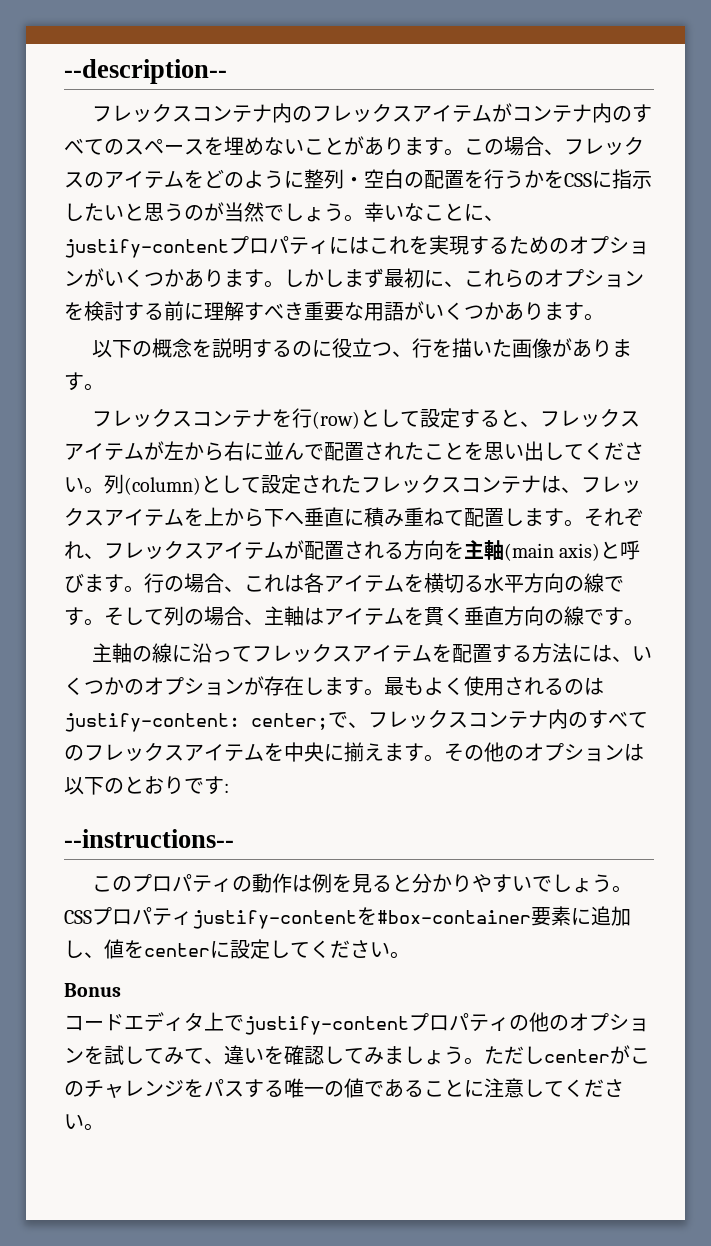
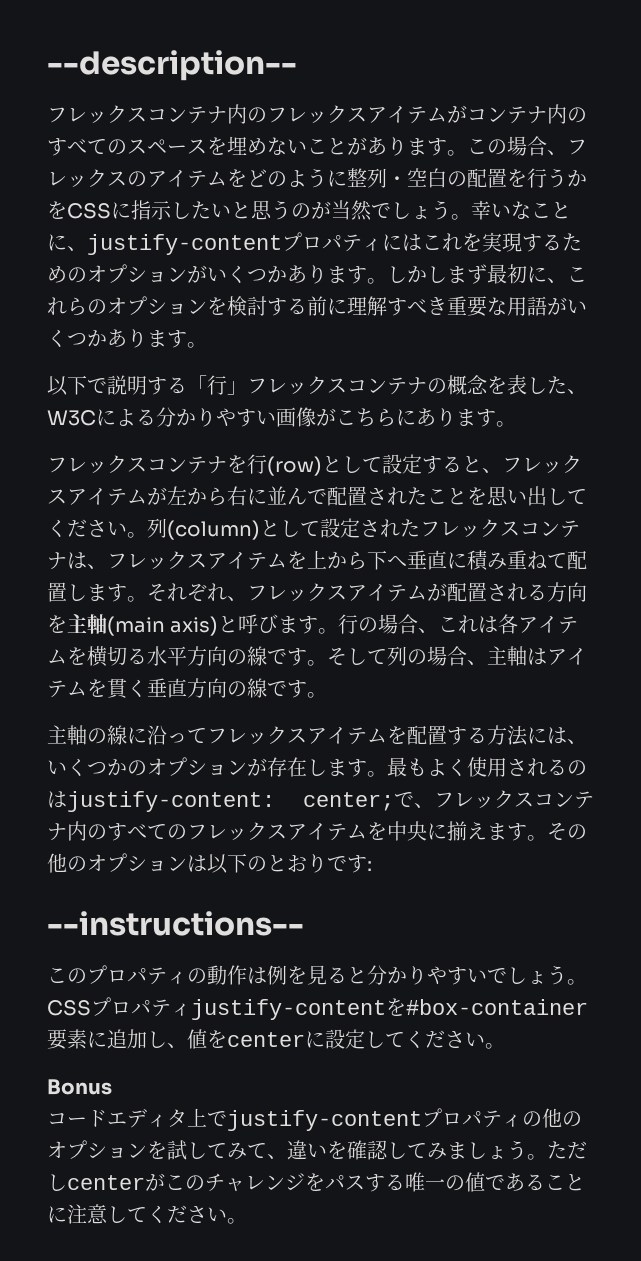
- 以下の概念を説明するのに役立つ、行を描いた画像があります。
+ 以下で説明する「行」フレックスコンテナの概念を表した、W3Cによる分かりやすい画像がこちらにあります。

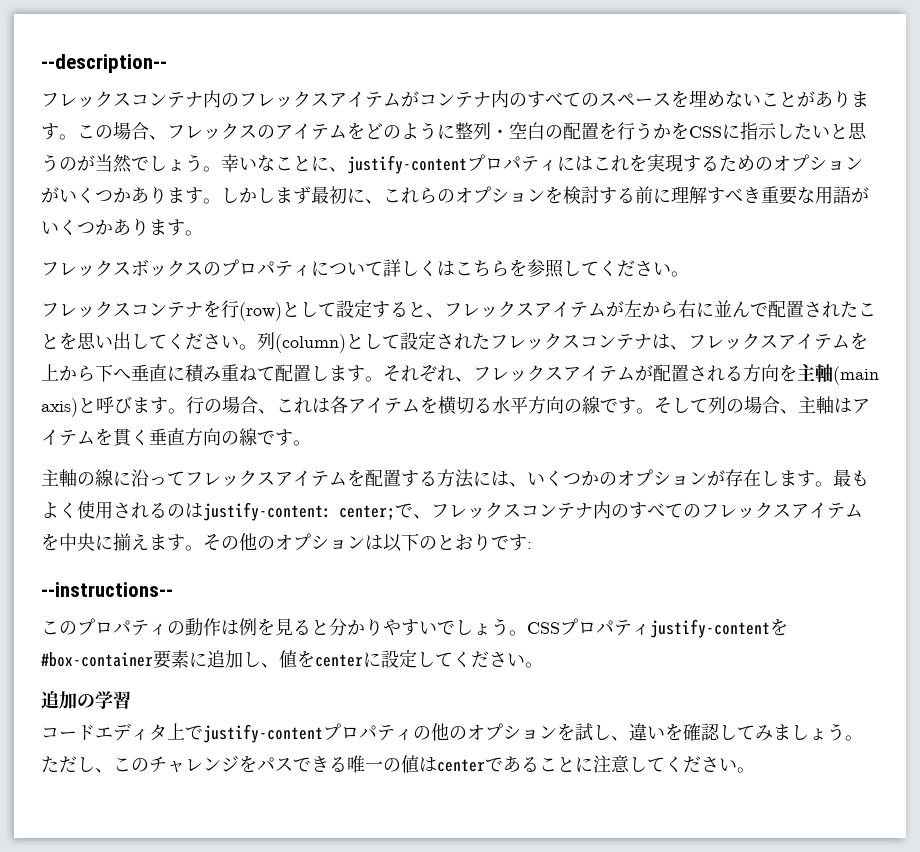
- 以下で説明する「行」フレックスコンテナの概念を表した、W3Cによる分かりやすい画像がこちらにあります。
+ フレックスボックスのプロパティについて詳しくはこちらを参照してください。
- Bonus
+ 追加の学習
- コードエディタ上でjustify-contentプロパティの他のオプションを試してみて、違いを確認してみましょう。
+ コードエディタ上でjustify-contentプロパティの他のオプションを試し、違いを確認してみましょう。
- ただしcenterがこのチャレンジをパスする唯一の値であることに注意してください。
+ ただし、このチャレンジをパスできる唯一の値はcenterであることに注意してください。

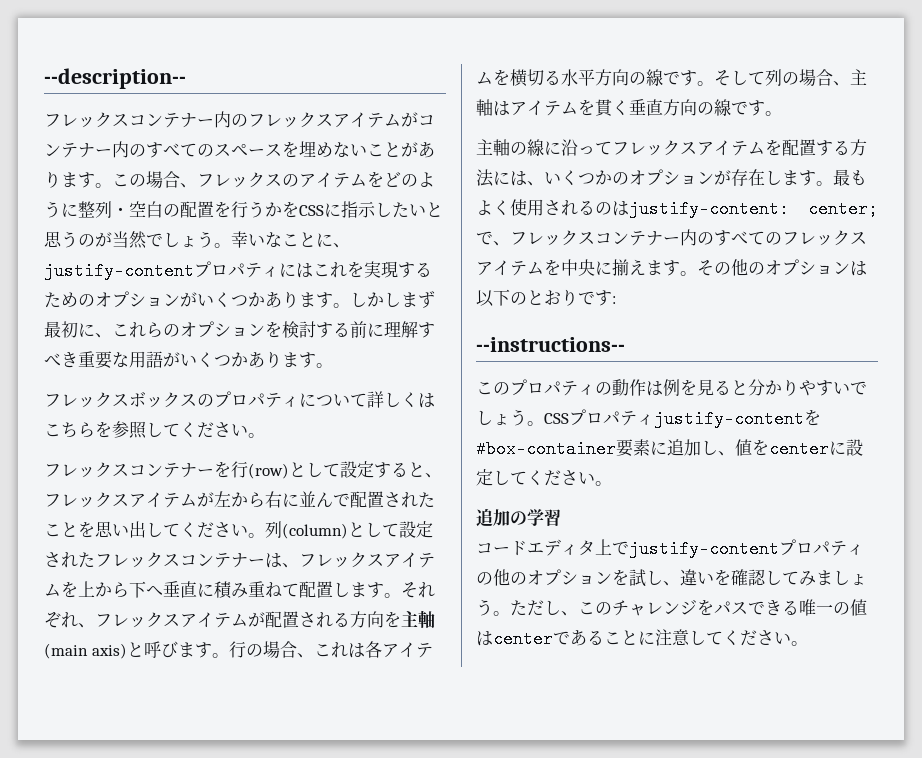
- フレックスコンテナ内のフレックスアイテムがコンテナ内のすべてのスペースを埋めないことがあります。
+ フレックスコンテナー内のフレックスアイテムがコンテナー内のすべてのスペースを埋めないことがあります。
- フレックスコンテナを行(row)として設定すると、フレックスアイテムが左から右に並んで配置されたことを思い出してください。
+ フレックスコンテナーを行(row)として設定すると、フレックスアイテムが左から右に並んで配置されたことを思い出してください。
- 列(column)として設定されたフレックスコンテナは、フレックスアイテムを上から下へ垂直に積み重ねて配置します。
+ 列(column)として設定されたフレックスコンテナーは、フレックスアイテムを上から下へ垂直に積み重ねて配置します。
- 最もよく使用されるのはjustify-content: center;で、フレックスコンテナ内のすべてのフレックスアイテムを中央に揃えます。
+ 最もよく使用されるのはjustify-content: center;で、フレックスコンテナー内のすべてのフレックスアイテムを中央に揃えます。

